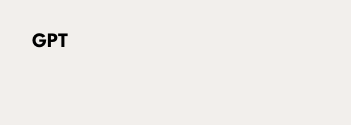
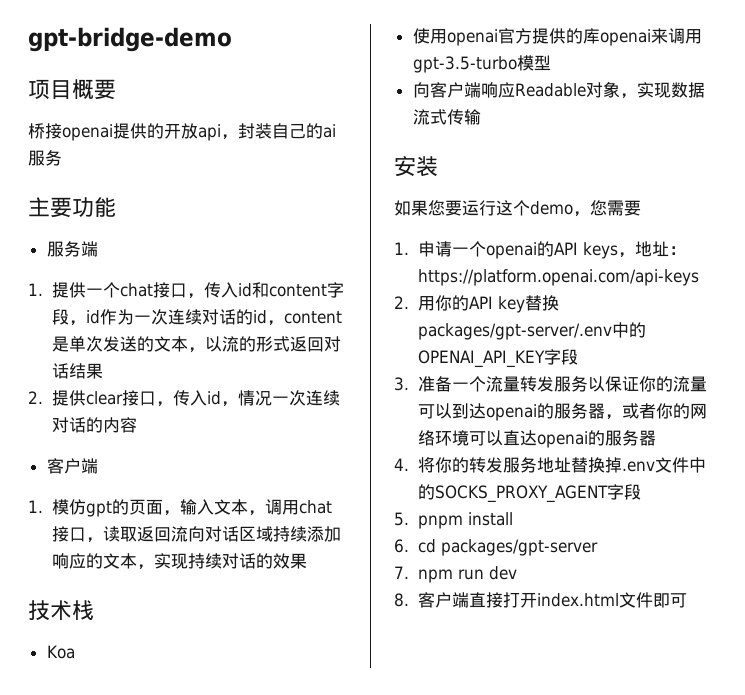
- GPT
+ gpt-bridge-demo
+ 项目概要
+ 桥接openai提供的开放api，封装自己的ai服务
+ 主要功能
+ 服务端
+ 1.提供一个chat接口，传入id和content字段，id作为一次连续对话的id，content是单次发送的文本，以流的形式返回对话结果
+ 2.提供clear接口，传入id，情况一次连续对话的内容
+ 客户端
+ 1.模仿gpt的页面，输入文本，调用chat接口，读取返回流向对话区域持续添加响应的文本，实现持续对话的效果
+ 技术栈
+ Koa
+ 使用openai官方提供的库openai来调用gpt-3.5-turbo模型
+ 向客户端响应Readable对象，实现数据流式传输
+ 安装
+ 如果您要运行这个demo，您需要
+ 1.申请一个openai的API keys，地址：https://platform.openai.com/api-keys
+ 2.用你的API key替换packages/gpt-server/.env中的OPENAI_API_KEY字段
+ 3.准备一个流量转发服务以保证你的流量可以到达openai的服务器，或者你的网络环境可以直达openai的服务器
+ 4.将你的转发服务地址替换掉.env文件中的SOCKS_PROXY_AGENT字段
+ 5. pnpm install
+ 6. cd packages/gpt-server
+ 7. npm run dev
+ 8.客户端直接打开index.html文件即可

